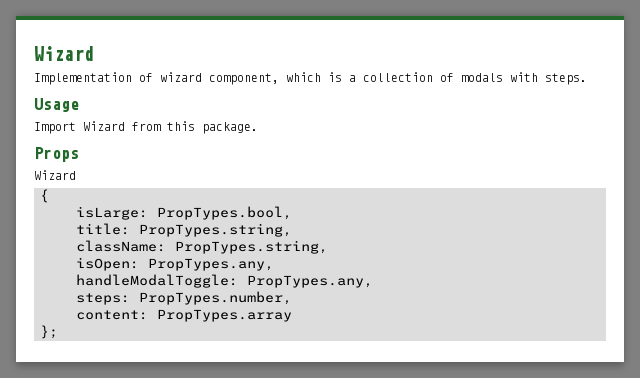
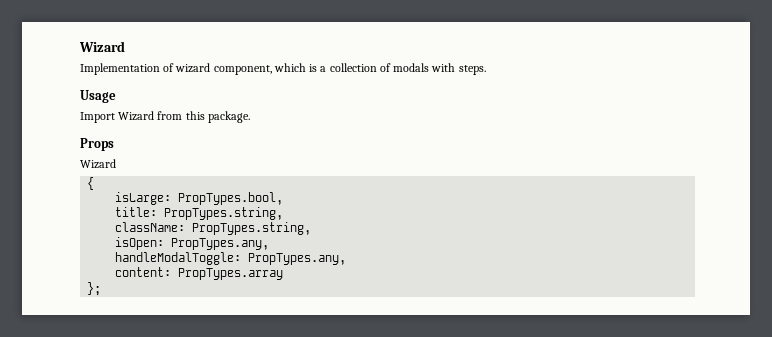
- steps: PropTypes.number,

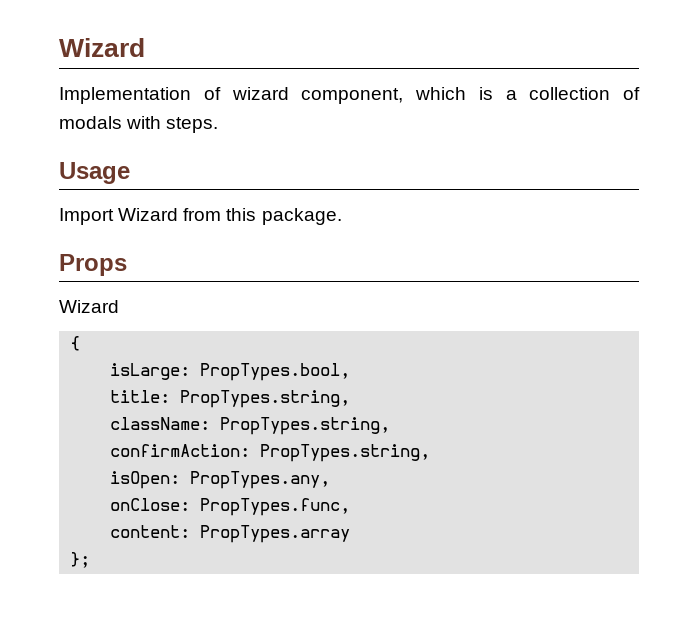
+ confirmAction: PropTypes.string,
- handleModalToggle: PropTypes.any,
+ onClose: PropTypes.func,

